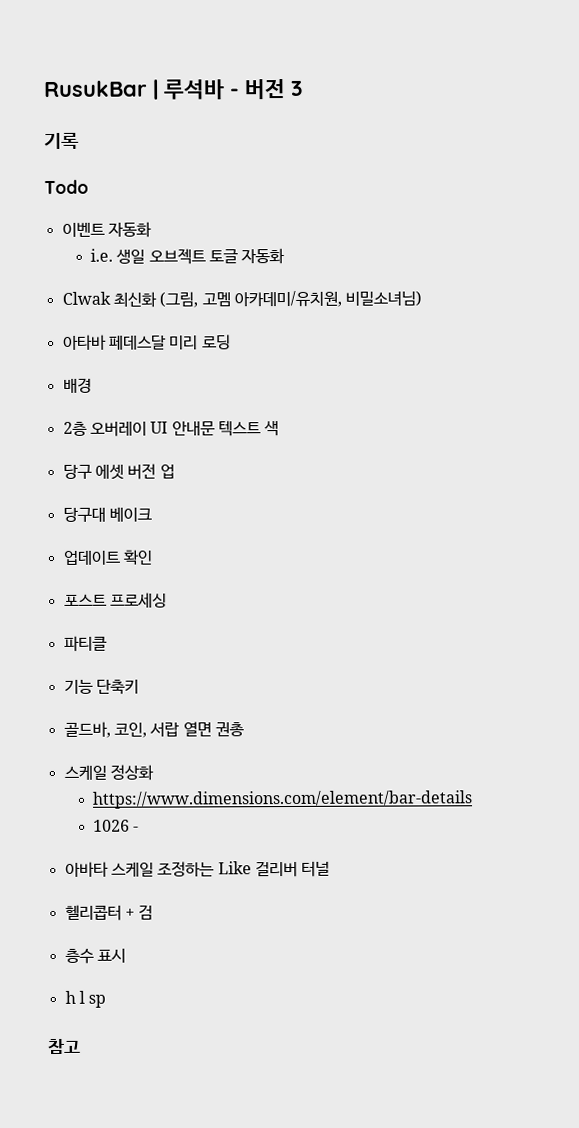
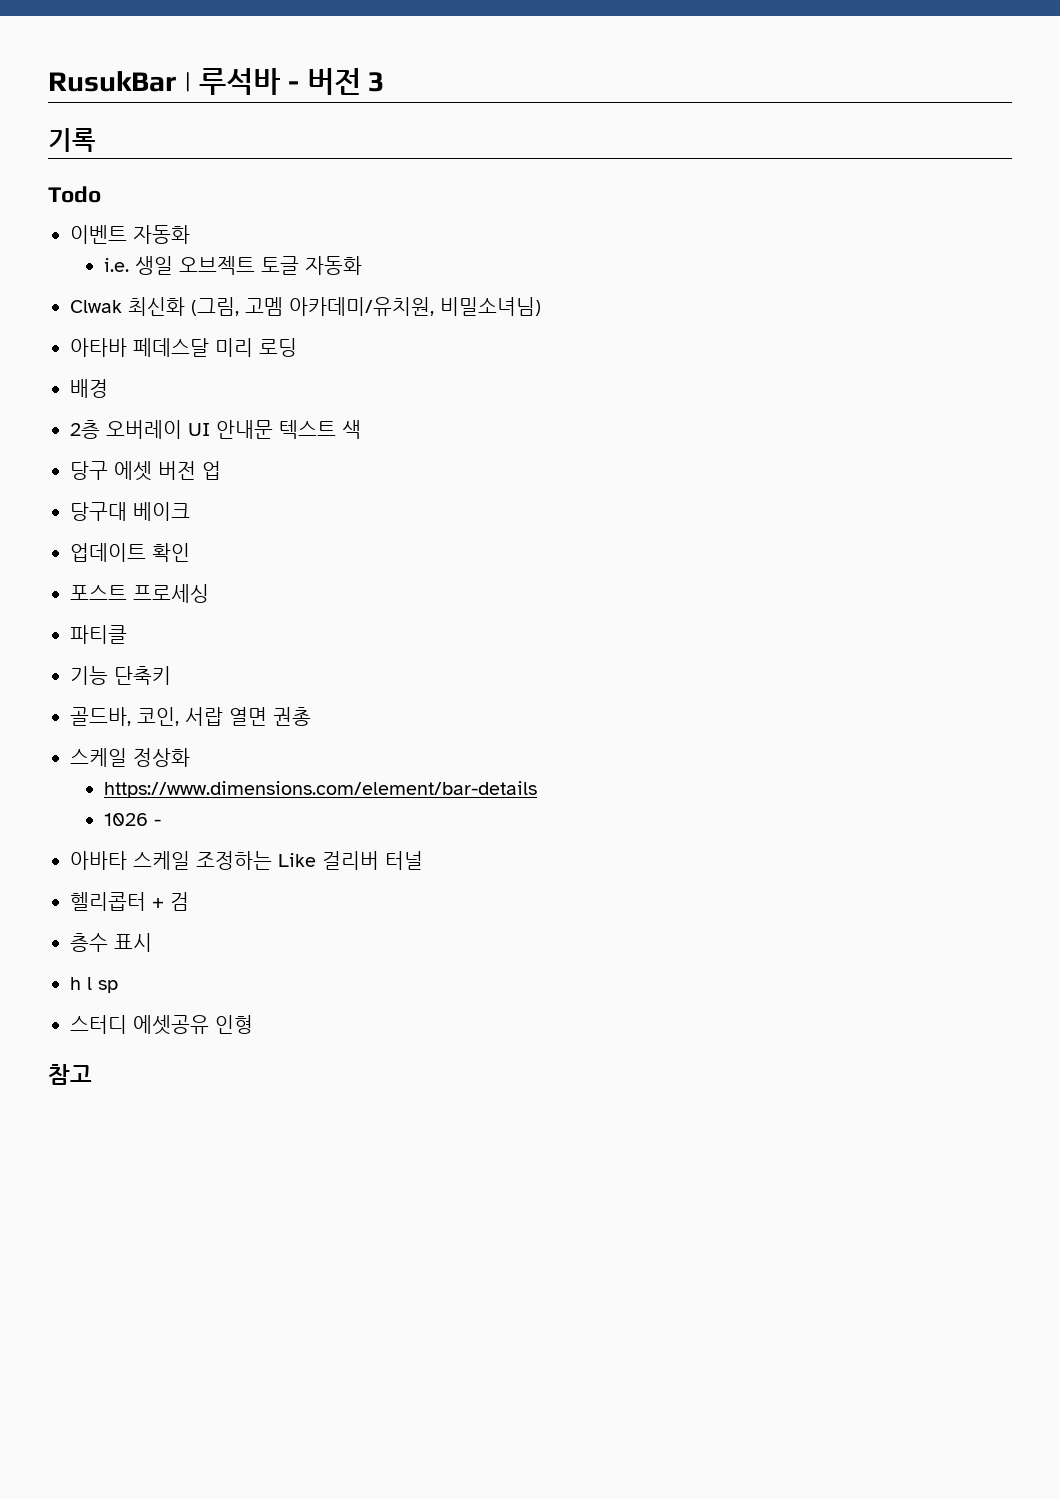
+ 스터디 에셋공유 인형

